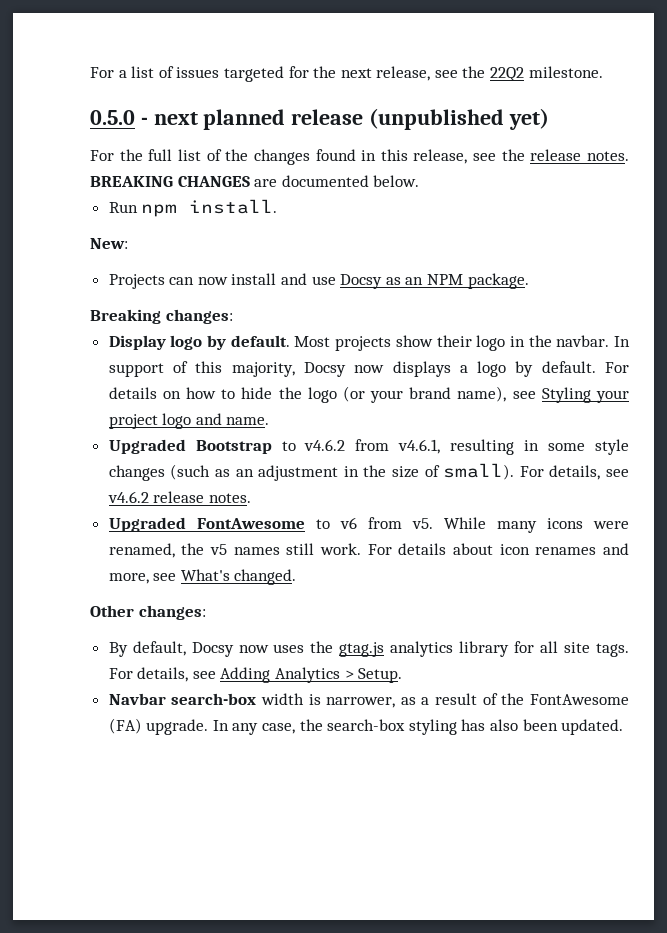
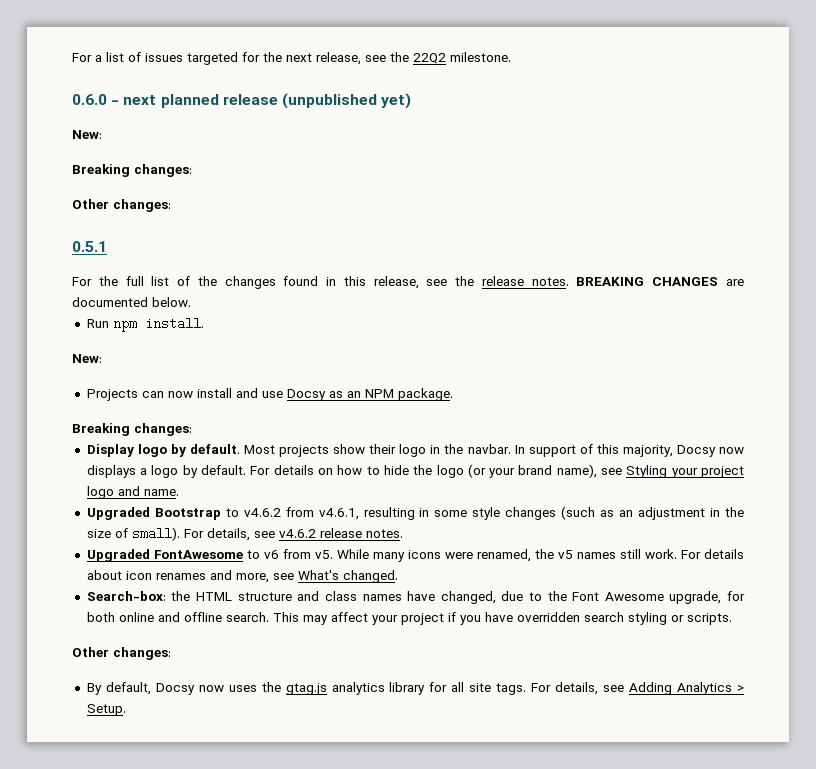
- 0.5.0 - next planned release (unpublished yet)
+ 0.6.0 - next planned release (unpublished yet)
+ New:
+ Breaking changes:
+ Other changes:
+ 0.5.1
+ Search-box: the HTML structure and class names have changed, due to the Font Awesome upgrade, for both online and offline search. This may affect your project if you have overridden search styling or scripts.
- Navbar search-box width is narrower, as a result of the FontAwesome (FA) upgrade. In any case, the search-box styling has also been updated.

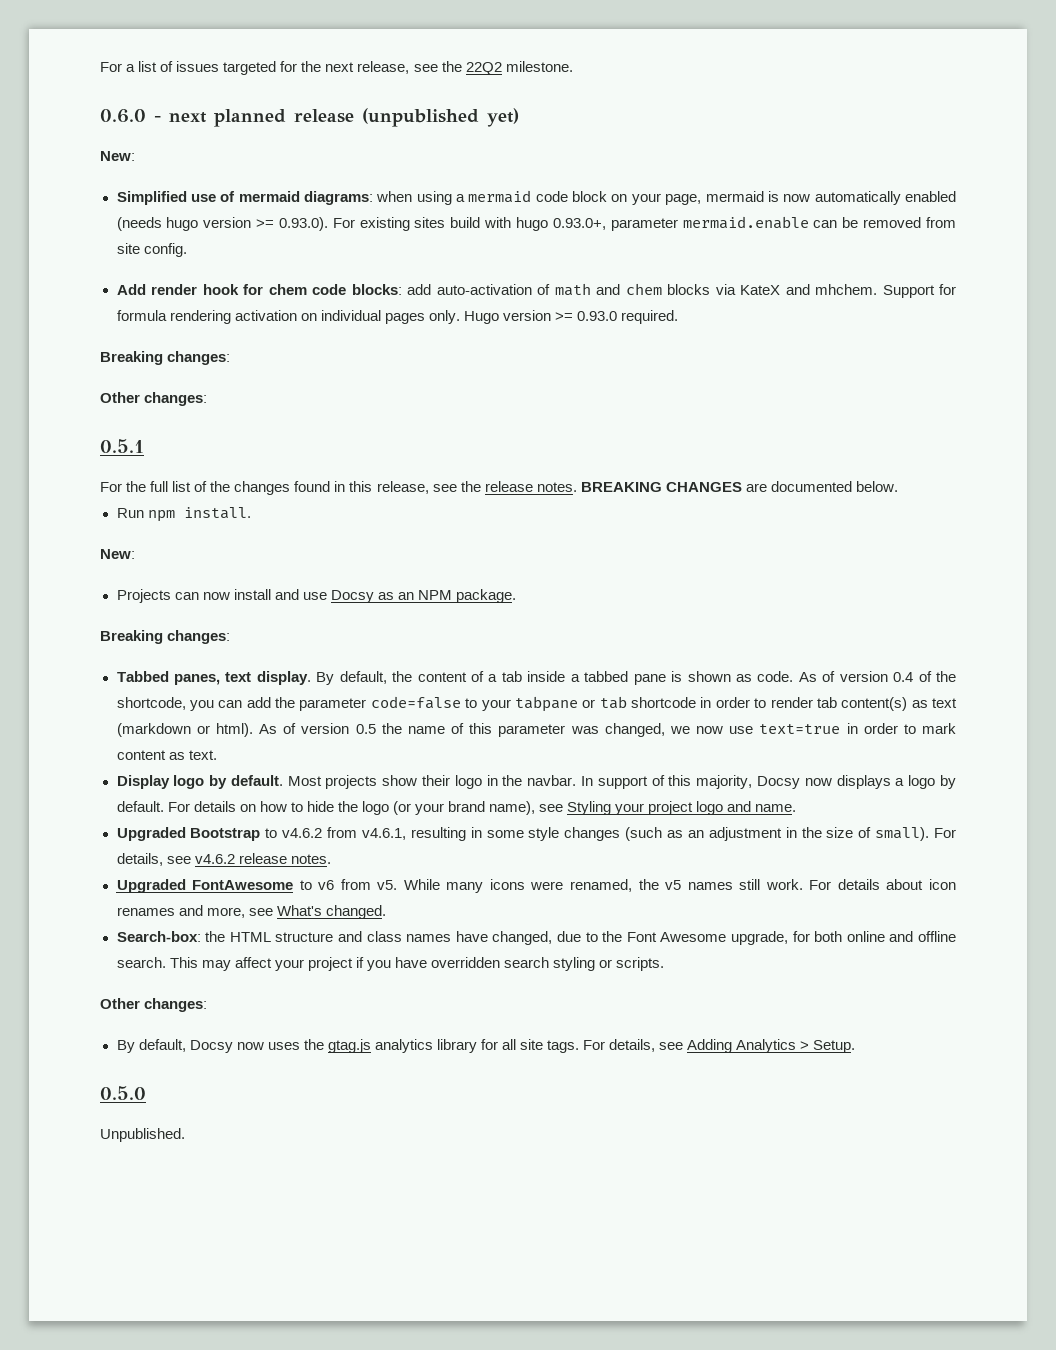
+ Simplified use of mermaid diagrams: when using a mermaid code block on your page, mermaid is now automatically enabled (needs hugo version >= 0.93.0). For existing sites build with hugo 0.93.0+, parameter mermaid.enable can be removed from site config.
+ Add render hook for chem code blocks: add auto-activation of math and chem blocks via KateX and mhchem. Support for formula rendering activation on individual pages only. Hugo version >= 0.93.0 required.
+ Tabbed panes, text display. By default, the content of a tab inside a tabbed pane is shown as code. As of version 0.4 of the shortcode, you can add the parameter code=false to your tabpane or tab shortcode in order to render tab content(s) as text (markdown or html). As of version 0.5 the name of this parameter was changed, we now use text=true in order to mark content as text.
+ 0.5.0
+ Unpublished.

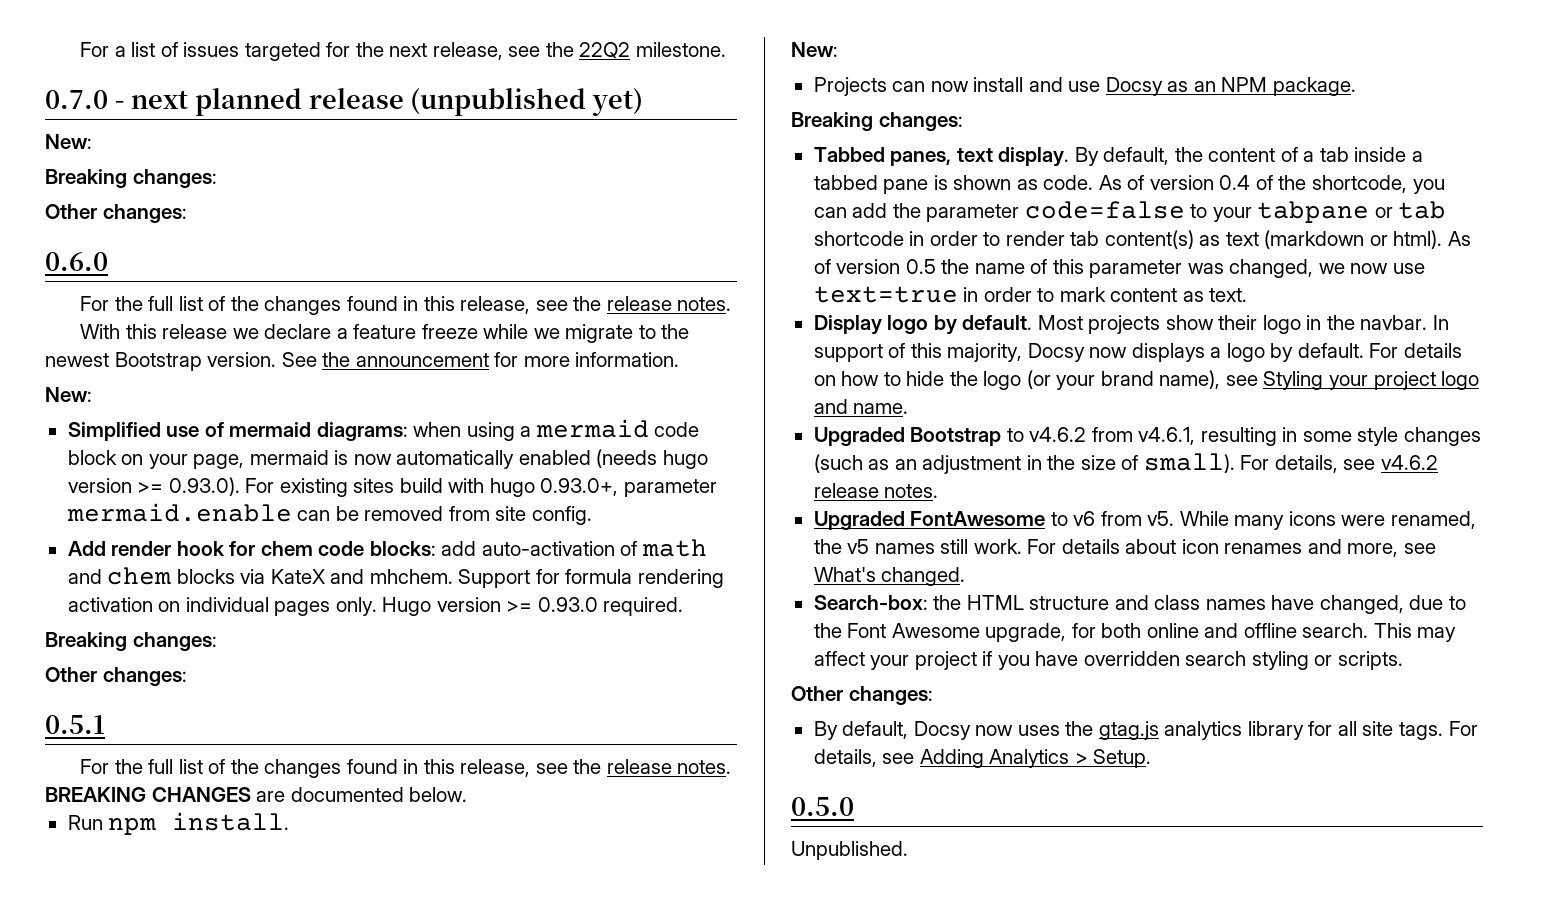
- 0.6.0 - next planned release (unpublished yet)
+ 0.7.0 - next planned release (unpublished yet)
+ New:
+ Breaking changes:
+ Other changes:
+ 0.6.0
+ For the full list of the changes found in this release, see the release notes.
+ With this release we declare a feature freeze while we migrate to the newest Bootstrap version. See the announcement for more information.

